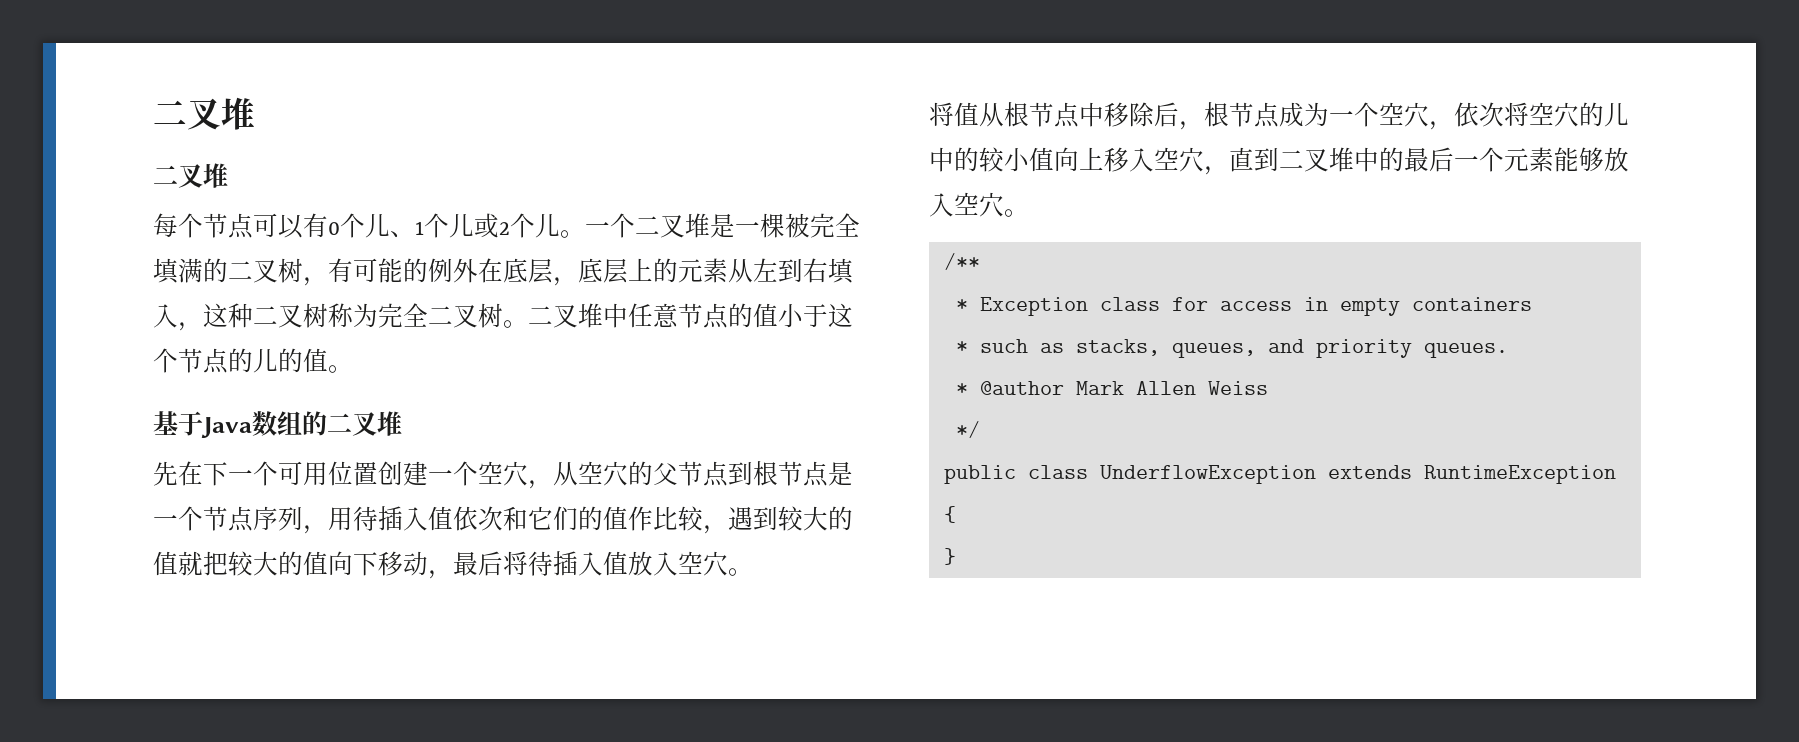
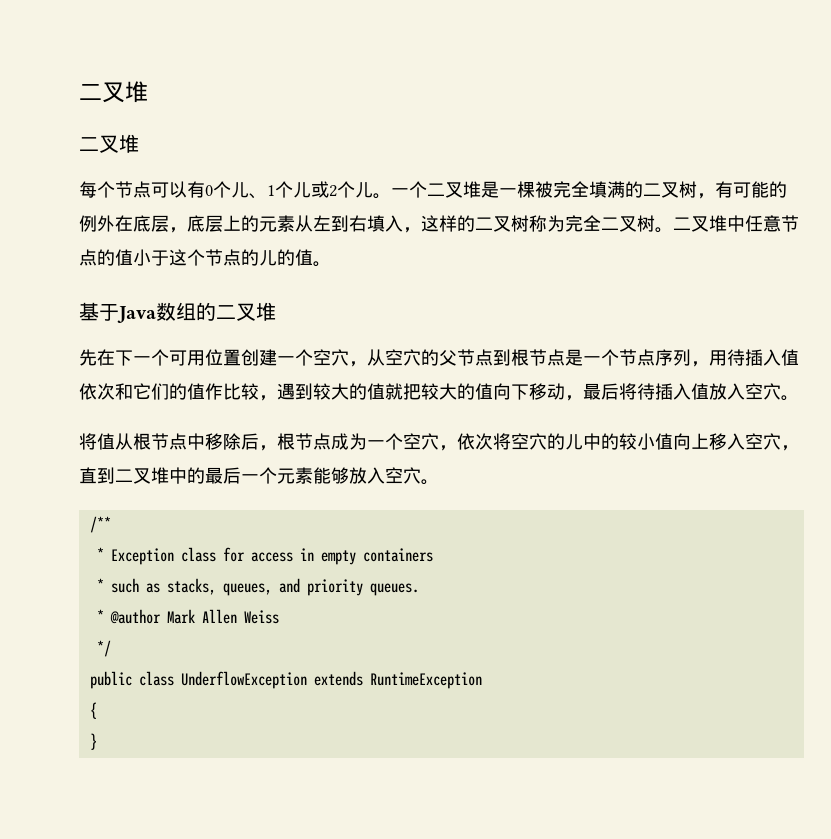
- 一个二叉堆是一棵被完全填满的二叉树，有可能的例外在底层，底层上的元素从左到右填入，这种二叉树称为完全二叉树。
+ 一个二叉堆是一棵被完全填满的二叉树，有可能的例外在底层，底层上的元素从左到右填入，这样的二叉树称为完全二叉树。

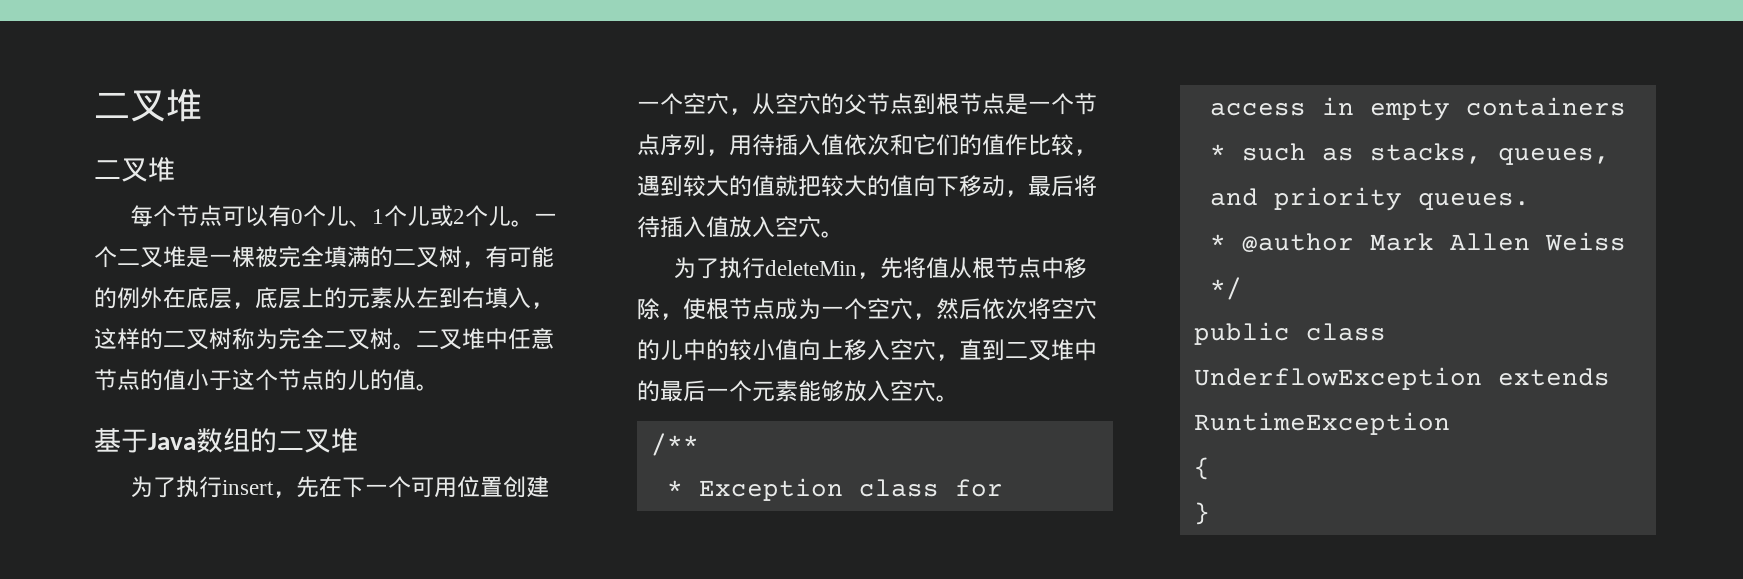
- 先在下一个可用位置创建一个空穴，从空穴的父节点到根节点是一个节点序列，用待插入值依次和它们的值作比较，遇到较大的值就把较大的值向下移动，最后将待插入值放入空穴。
+ 为了执行insert，先在下一个可用位置创建一个空穴，从空穴的父节点到根节点是一个节点序列，用待插入值依次和它们的值作比较，遇到较大的值就把较大的值向下移动，最后将待插入值放入空穴。
- 将值从根节点中移除后，根节点成为一个空穴，依次将空穴的儿中的较小值向上移入空穴，直到二叉堆中的最后一个元素能够放入空穴。
+ 为了执行deleteMin，先将值从根节点中移除，使根节点成为一个空穴，然后依次将空穴的儿中的较小值向上移入空穴，直到二叉堆中的最后一个元素能够放入空穴。

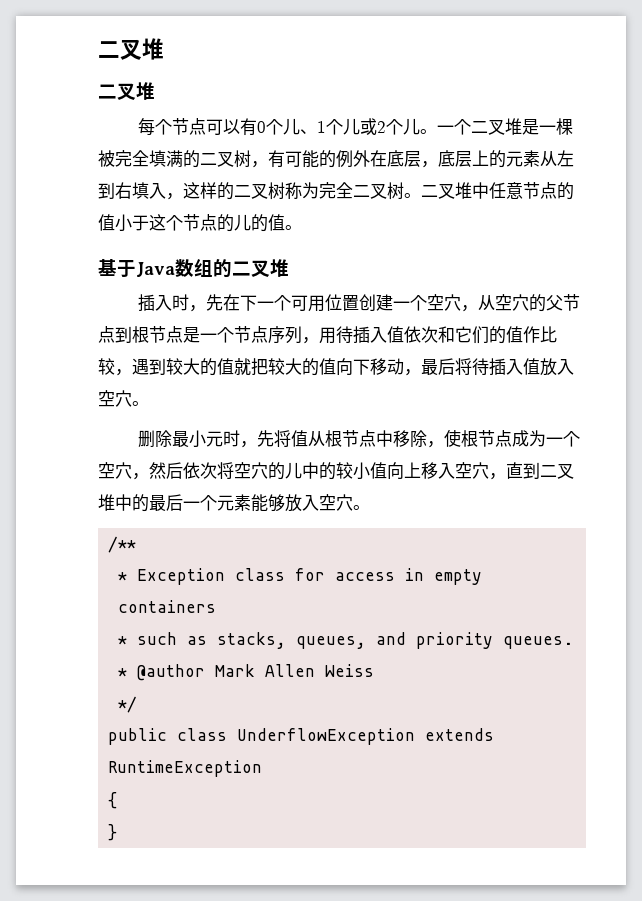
- 为了执行insert，先在下一个可用位置创建一个空穴，从空穴的父节点到根节点是一个节点序列，用待插入值依次和它们的值作比较，遇到较大的值就把较大的值向下移动，最后将待插入值放入空穴。
+ 插入时，先在下一个可用位置创建一个空穴，从空穴的父节点到根节点是一个节点序列，用待插入值依次和它们的值作比较，遇到较大的值就把较大的值向下移动，最后将待插入值放入空穴。
- 为了执行deleteMin，先将值从根节点中移除，使根节点成为一个空穴，然后依次将空穴的儿中的较小值向上移入空穴，直到二叉堆中的最后一个元素能够放入空穴。
+ 删除最小元时，先将值从根节点中移除，使根节点成为一个空穴，然后依次将空穴的儿中的较小值向上移入空穴，直到二叉堆中的最后一个元素能够放入空穴。

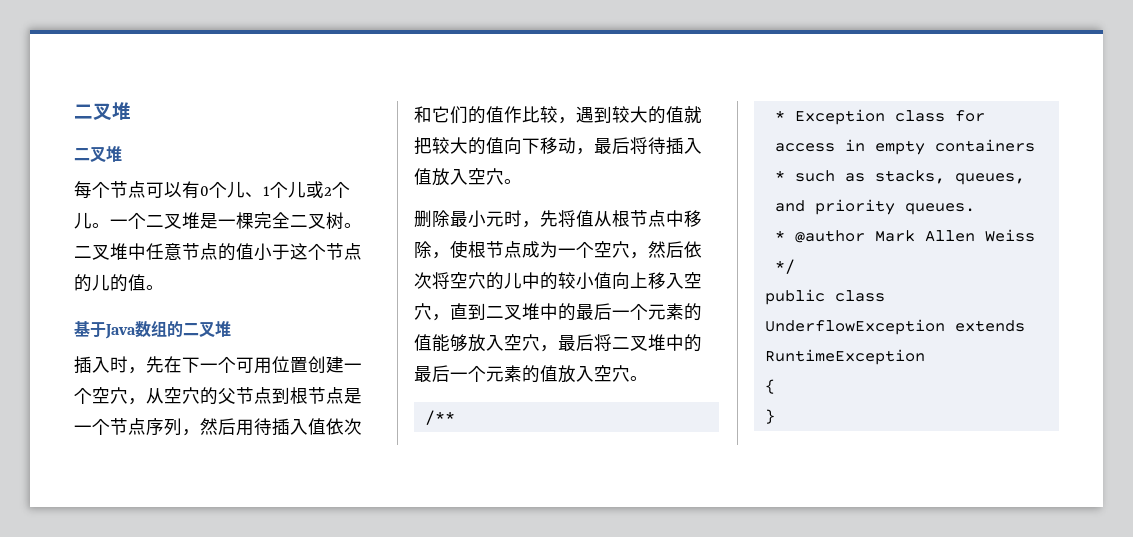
- 一个二叉堆是一棵被完全填满的二叉树，有可能的例外在底层，底层上的元素从左到右填入，这样的二叉树称为完全二叉树。
+ 一个二叉堆是一棵完全二叉树。
- 插入时，先在下一个可用位置创建一个空穴，从空穴的父节点到根节点是一个节点序列，用待插入值依次和它们的值作比较，遇到较大的值就把较大的值向下移动，最后将待插入值放入空穴。
+ 插入时，先在下一个可用位置创建一个空穴，从空穴的父节点到根节点是一个节点序列，然后用待插入值依次和它们的值作比较，遇到较大的值就把较大的值向下移动，最后将待插入值放入空穴。
- 删除最小元时，先将值从根节点中移除，使根节点成为一个空穴，然后依次将空穴的儿中的较小值向上移入空穴，直到二叉堆中的最后一个元素能够放入空穴。
+ 删除最小元时，先将值从根节点中移除，使根节点成为一个空穴，然后依次将空穴的儿中的较小值向上移入空穴，直到二叉堆中的最后一个元素的值能够放入空穴，最后将二叉堆中的最后一个元素的值放入空穴。

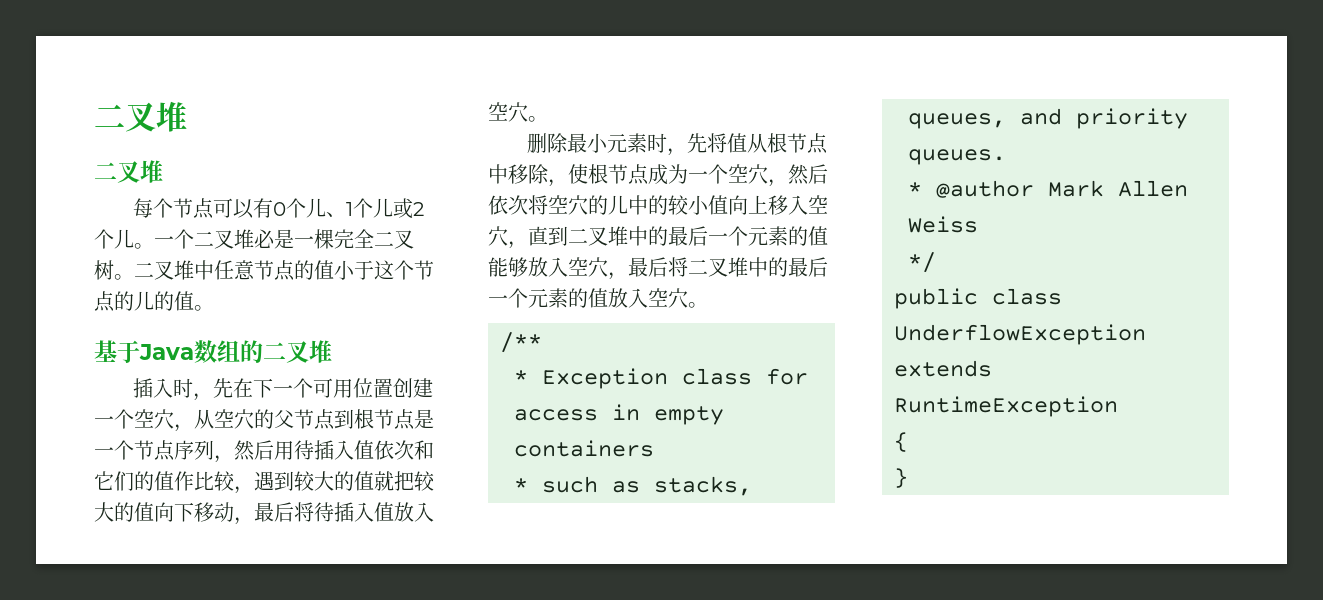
- 一个二叉堆是一棵完全二叉树。
+ 一个二叉堆必是一棵完全二叉树。
- 删除最小元时，先将值从根节点中移除，使根节点成为一个空穴，然后依次将空穴的儿中的较小值向上移入空穴，直到二叉堆中的最后一个元素的值能够放入空穴，最后将二叉堆中的最后一个元素的值放入空穴。
+ 删除最小元素时，先将值从根节点中移除，使根节点成为一个空穴，然后依次将空穴的儿中的较小值向上移入空穴，直到二叉堆中的最后一个元素的值能够放入空穴，最后将二叉堆中的最后一个元素的值放入空穴。

